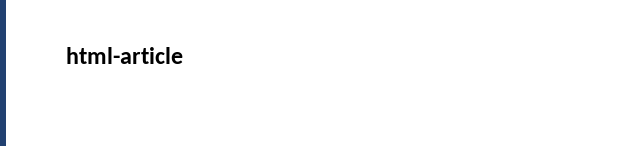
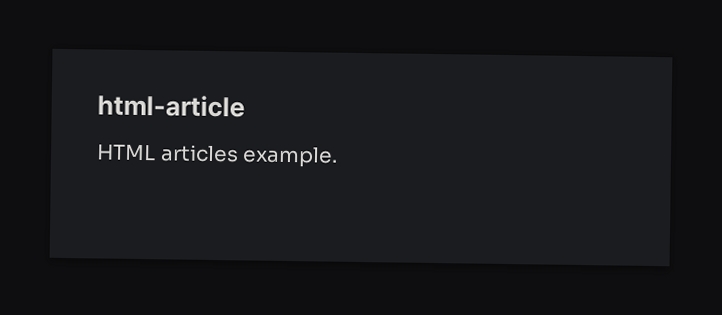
+ HTML articles example.

